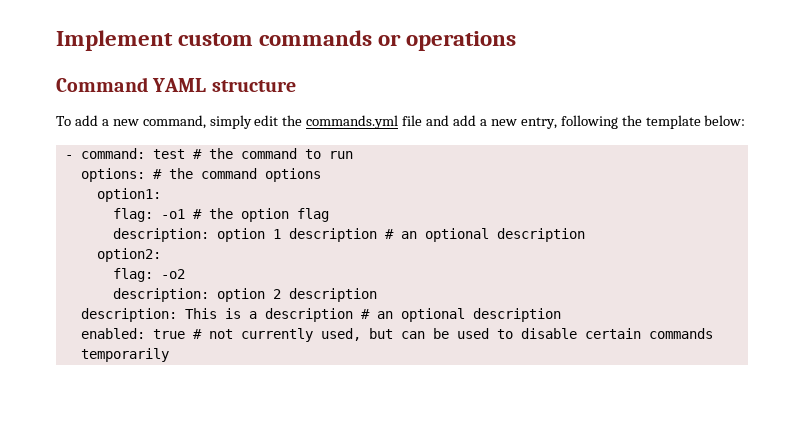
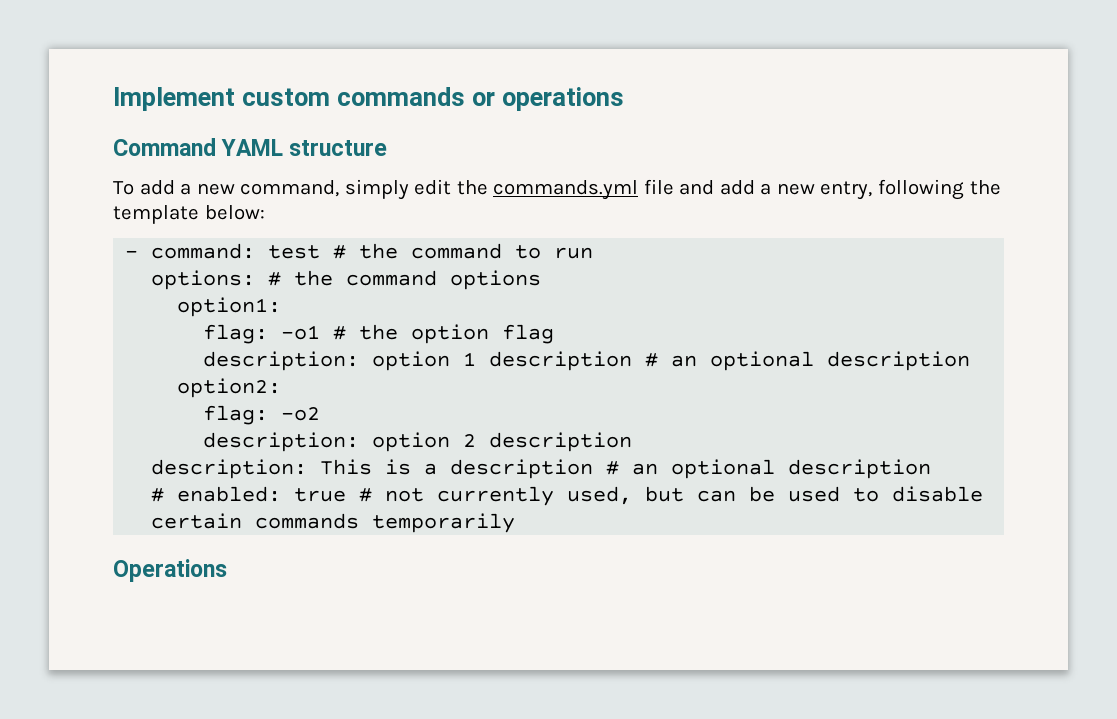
- enabled: true # not currently used, but can be used to disable certain commands temporarily
+ # enabled: true # not currently used, but can be used to disable certain commands temporarily
+ Operations

